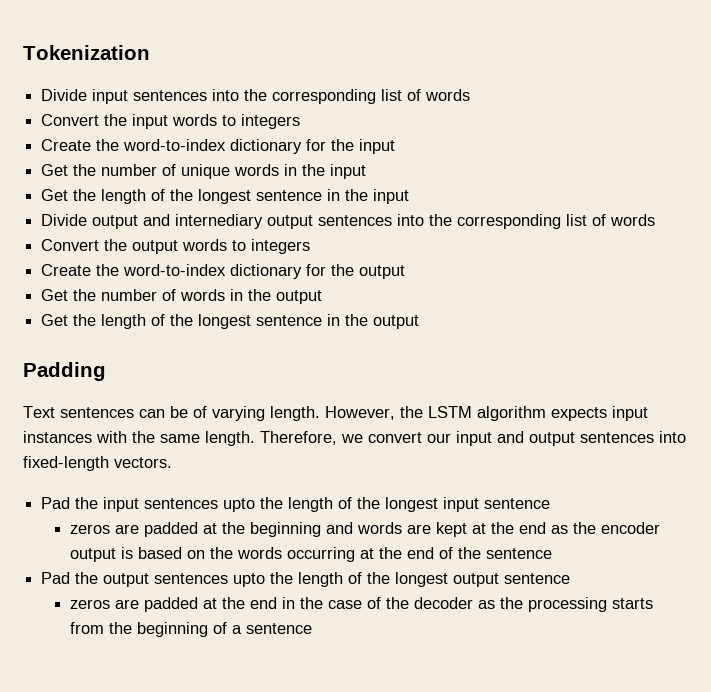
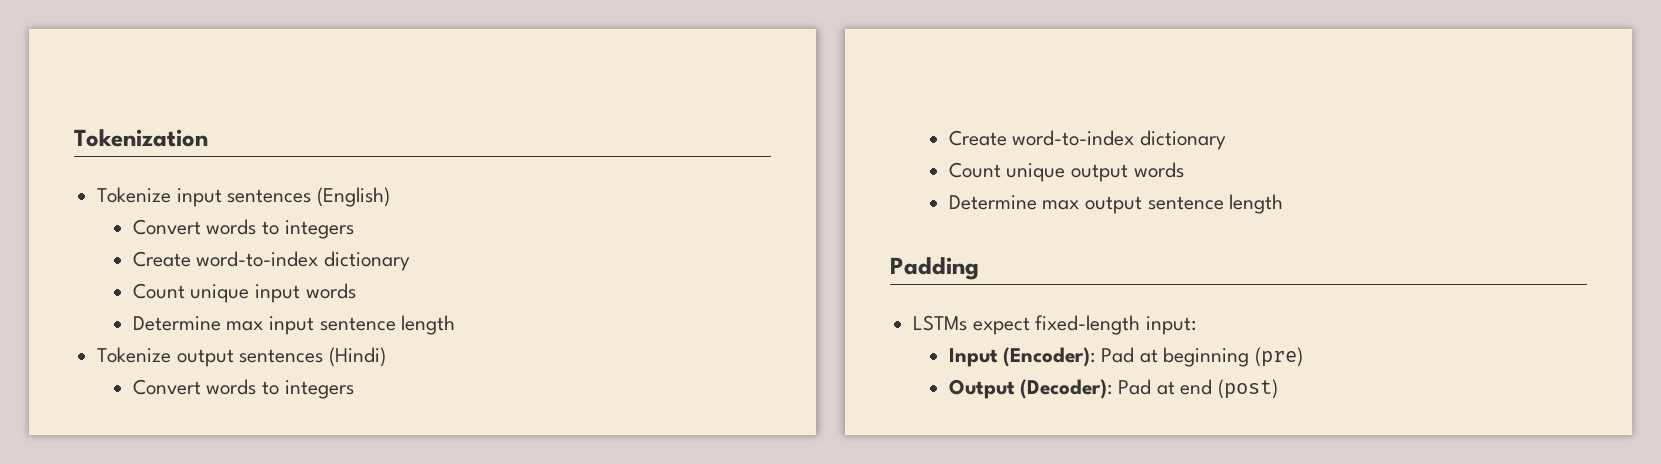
- Divide input sentences into the corresponding list of words
- Convert the input words to integers
- Create the word-to-index dictionary for the input
- Get the number of unique words in the input
- Get the length of the longest sentence in the input
- Divide output and internediary output sentences into the corresponding list of words
- Convert the output words to integers
- Create the word-to-index dictionary for the output
- Get the number of words in the output
- Get the length of the longest sentence in the output
+ Tokenize input sentences (English)
+ Convert words to integers
+ Create word-to-index dictionary
+ Count unique input words
+ Determine max input sentence length
+ Tokenize output sentences (Hindi)
+ Convert words to integers
+ Create word-to-index dictionary
+ Count unique output words
+ Determine max output sentence length
  Padding
- Text sentences can be of varying length. However, the LSTM algorithm expects input instances with the same length. Therefore, we convert our input and output sentences into fixed-length vectors.
- Pad the input sentences upto the length of the longest input sentence
- zeros are padded at the beginning and words are kept at the end as the encoder output is based on the words occurring at the end of the sentence
- Pad the output sentences upto the length of the longest output sentence
- zeros are padded at the end in the case of the decoder as the processing starts from the beginning of a sentence
+ LSTMs expect fixed-length input:
+ Input (Encoder): Pad at beginning (pre)
+ Output (Decoder): Pad at end (post)

